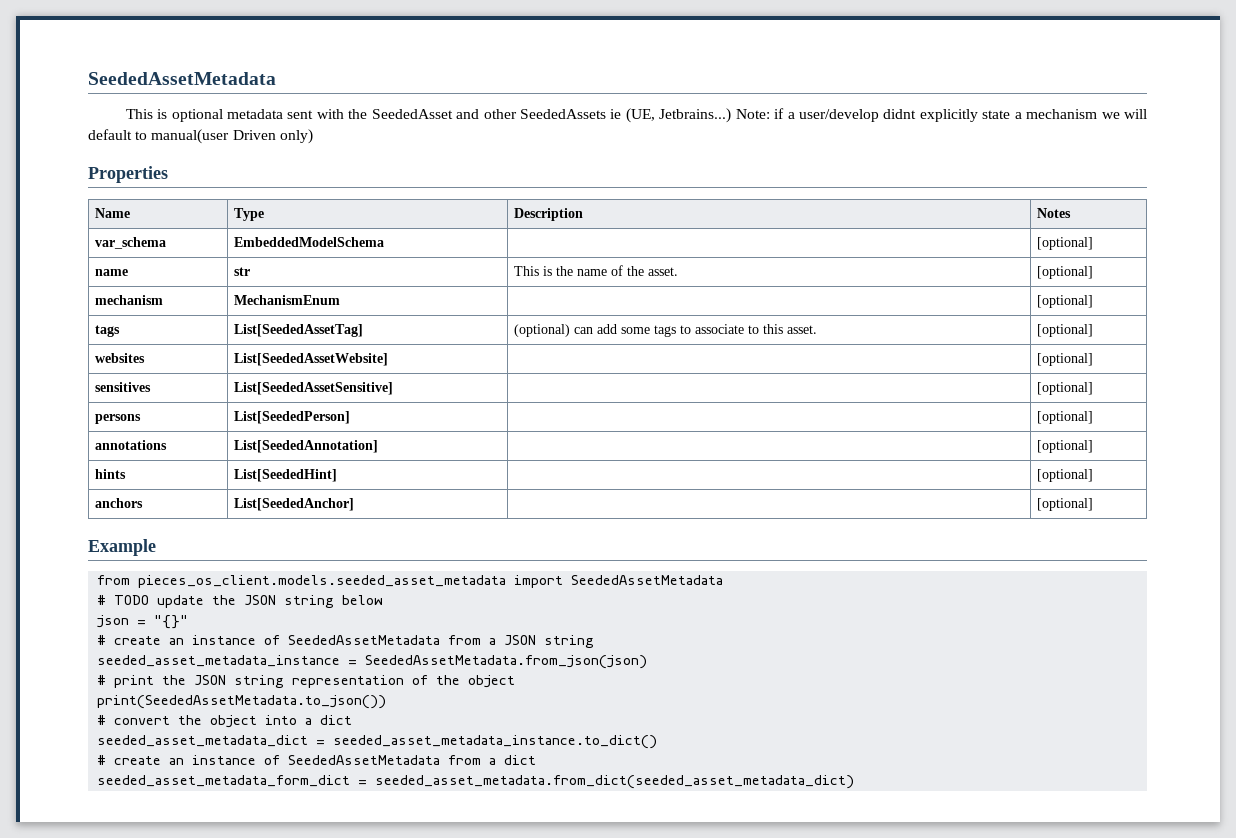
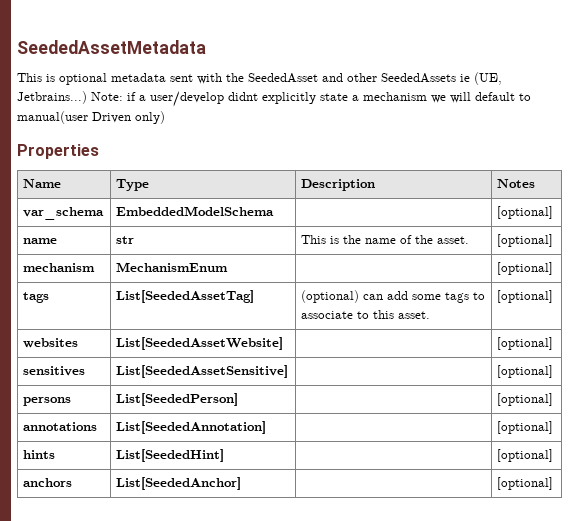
- Example
- from pieces_os_client.models.seeded_asset_metadata import SeededAssetMetadata
- # TODO update the JSON string below
- json = "{}"
- # create an instance of SeededAssetMetadata from a JSON string
- seeded_asset_metadata_instance = SeededAssetMetadata.from_json(json)
- # print the JSON string representation of the object
- print(SeededAssetMetadata.to_json())
- # convert the object into a dict
- seeded_asset_metadata_dict = seeded_asset_metadata_instance.to_dict()
- # create an instance of SeededAssetMetadata from a dict
- seeded_asset_metadata_form_dict = seeded_asset_metadata.from_dict(seeded_asset_metadata_dict)

